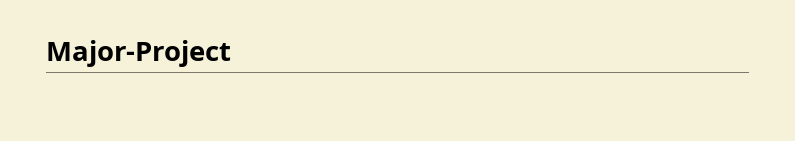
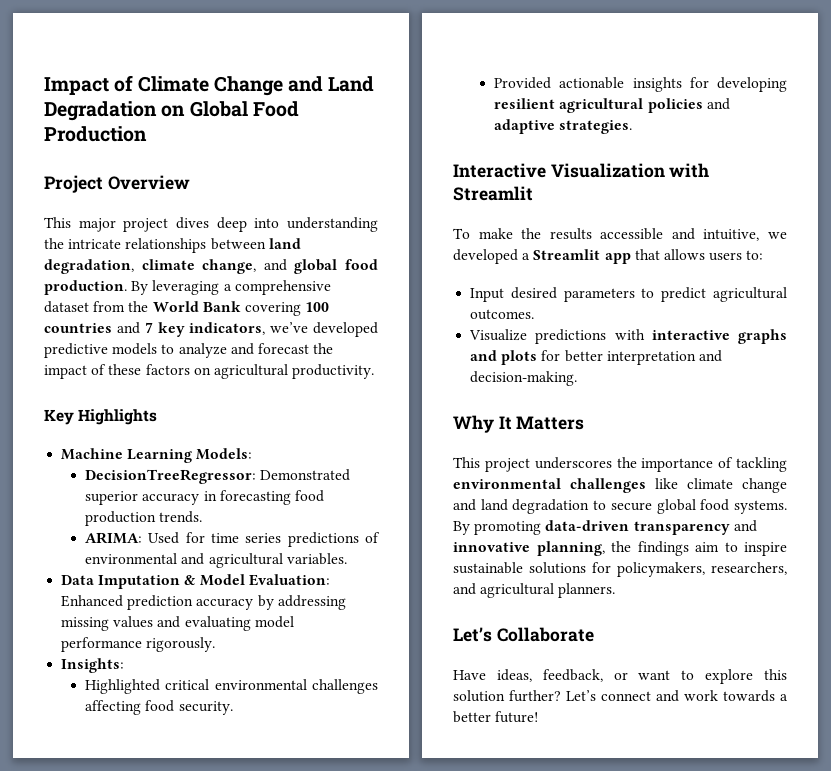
- Major-Project
+ Impact of Climate Change and Land Degradation on Global Food Production
+ Project Overview
+ This major project dives deep into understanding the intricate relationships between land degradation, climate change, and global food production. By leveraging a comprehensive dataset from the World Bank covering 100 countries and 7 key indicators, we’ve developed predictive models to analyze and forecast the impact of these factors on agricultural productivity.
+ Key Highlights
+ Machine Learning Models:
+ DecisionTreeRegressor: Demonstrated superior accuracy in forecasting food production trends.
+ ARIMA: Used for time series predictions of environmental and agricultural variables.
+ Data Imputation & Model Evaluation: Enhanced prediction accuracy by addressing missing values and evaluating model performance rigorously.
+ Insights:
+ Highlighted critical environmental challenges affecting food security.
+ Provided actionable insights for developing resilient agricultural policies and adaptive strategies.
+ Interactive Visualization with Streamlit
+ To make the results accessible and intuitive, we developed a Streamlit app that allows users to:
+ Input desired parameters to predict agricultural outcomes.
+ Visualize predictions with interactive graphs and plots for better interpretation and decision-making.
+ Why It Matters
+ This project underscores the importance of tackling environmental challenges like climate change and land degradation to secure global food systems. By promoting data-driven transparency and innovative planning, the findings aim to inspire sustainable solutions for policymakers, researchers, and agricultural planners.
+ Let’s Collaborate
+ Have ideas, feedback, or want to explore this solution further? Let’s connect and work towards a better future!

